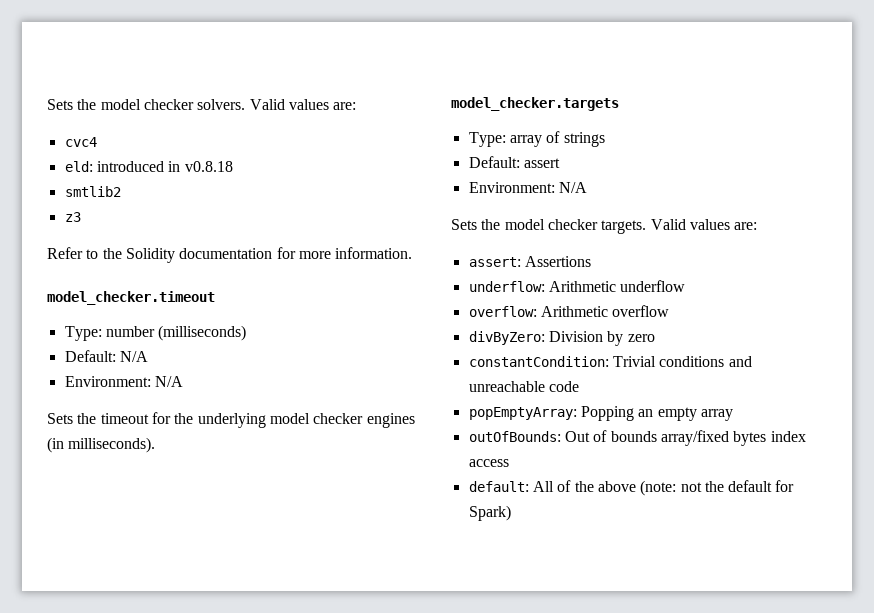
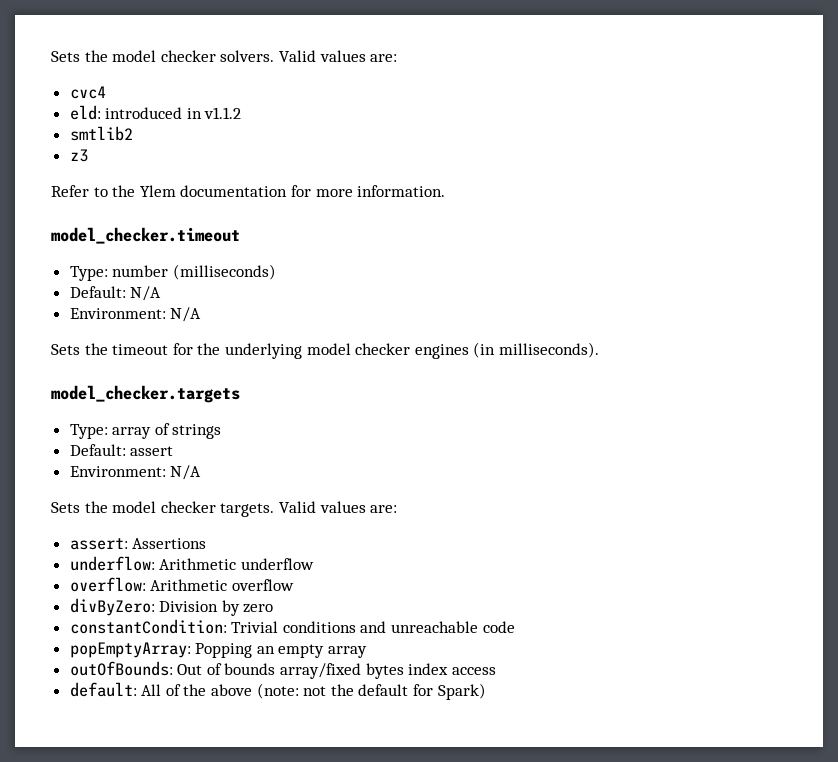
- eld: introduced in v0.8.18
+ eld: introduced in v1.1.2
- Refer to the Solidity documentation for more information.
+ Refer to the Ylem documentation for more information.

